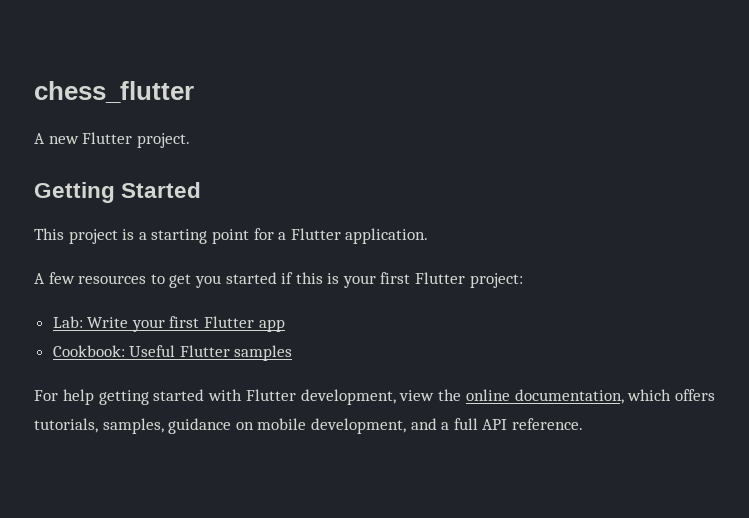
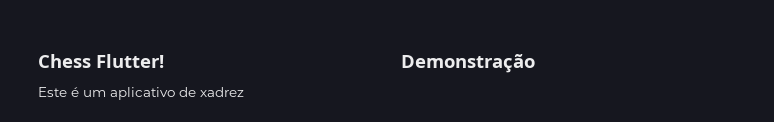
- chess_flutter
- A new Flutter project.
- Getting Started
- This project is a starting point for a Flutter application.
- A few resources to get you started if this is your first Flutter project:
- Lab: Write your first Flutter app
- Cookbook: Useful Flutter samples
- For help getting started with Flutter development, view the online documentation, which offers tutorials, samples, guidance on mobile development, and a full API reference.
+ Chess Flutter!
+ Este é um aplicativo de xadrez
+ Demonstração

